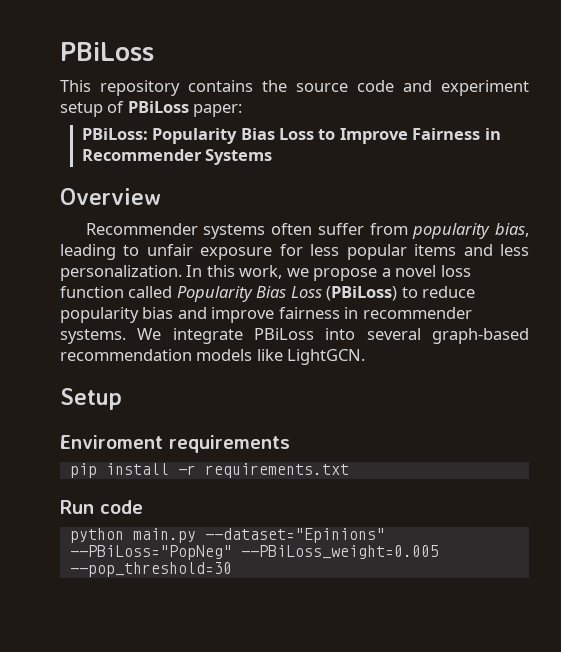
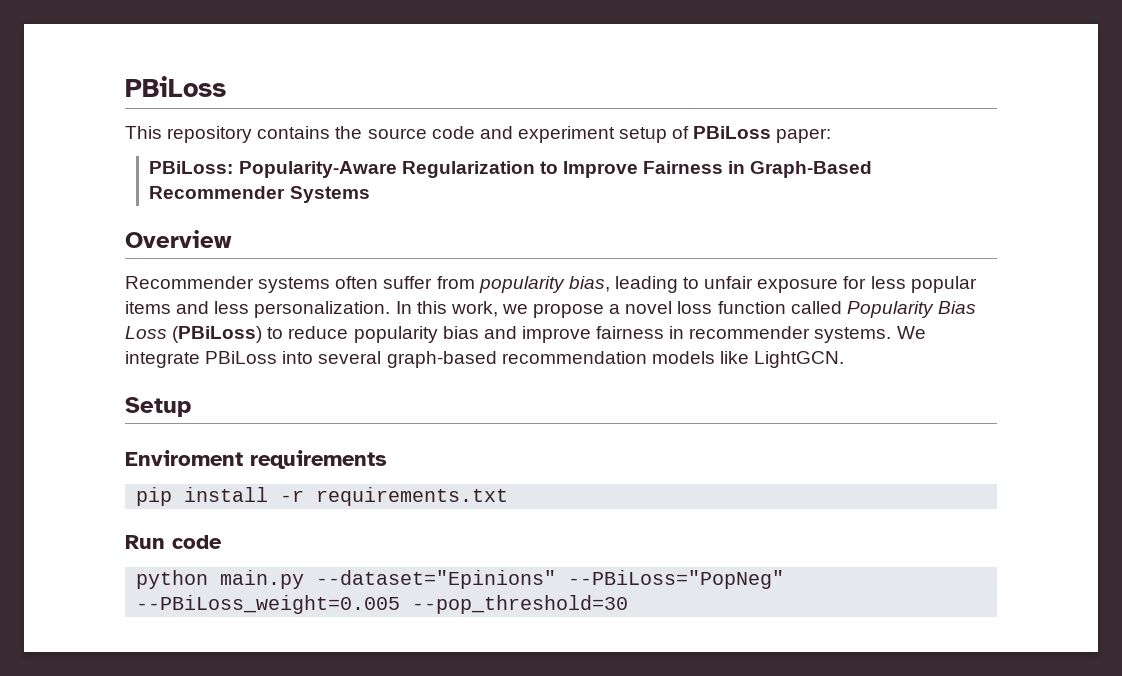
- PBiLoss: Popularity Bias Loss to Improve Fairness in Recommender Systems
+ PBiLoss: Popularity-Aware Regularization to Improve Fairness in Graph-Based Recommender Systems

